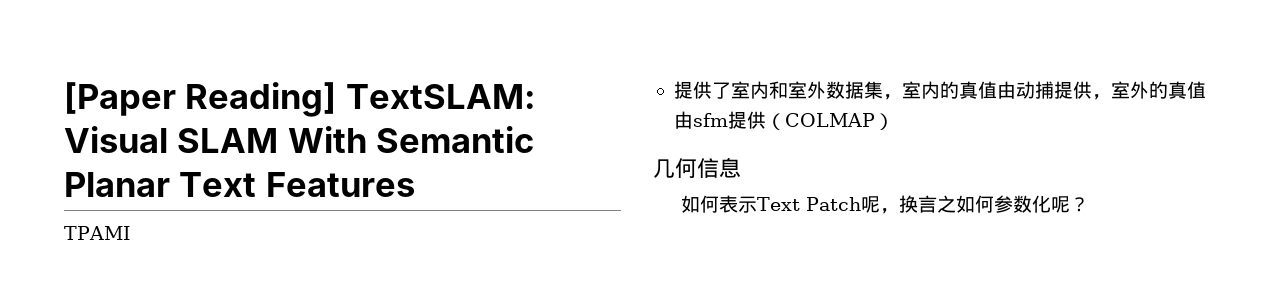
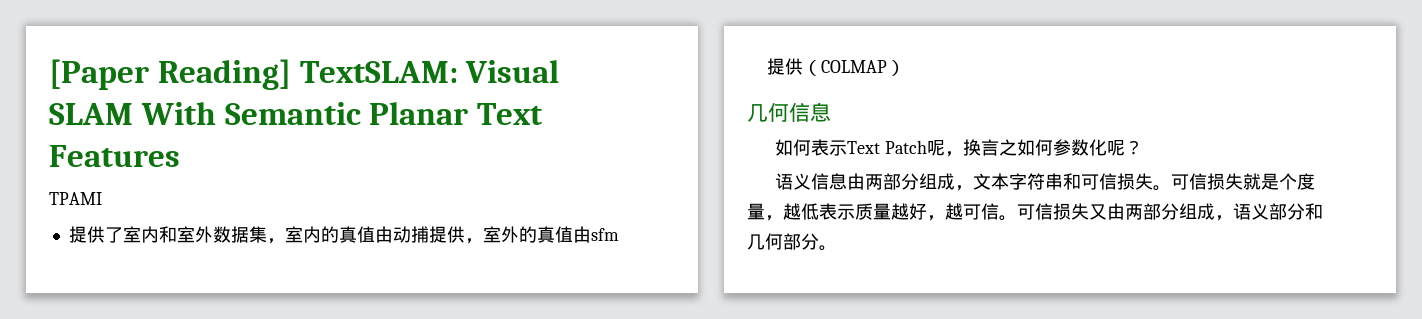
+ 语义信息由两部分组成，文本字符串和可信损失。可信损失就是个度量，越低表示质量越好，越可信。可信损失又由两部分组成，语义部分和几何部分。

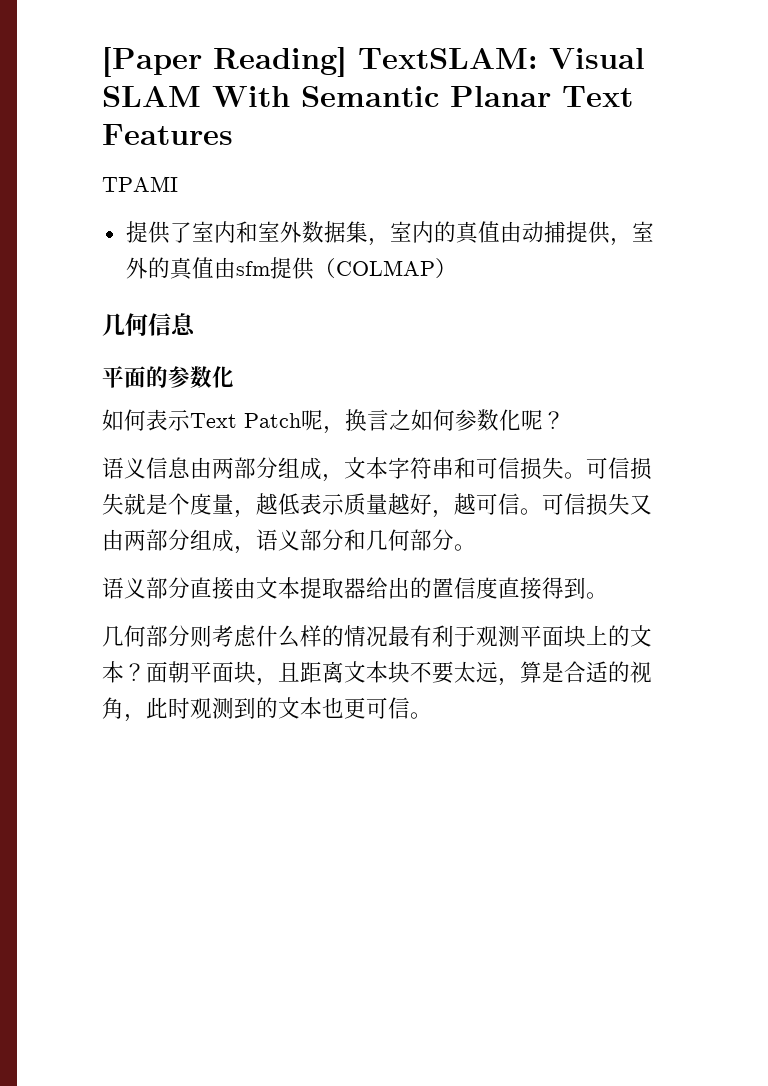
+ 平面的参数化
+ 语义部分直接由文本提取器给出的置信度直接得到。
+ 几何部分则考虑什么样的情况最有利于观测平面块上的文本？面朝平面块，且距离文本块不要太远，算是合适的视角，此时观测到的文本也更可信。

